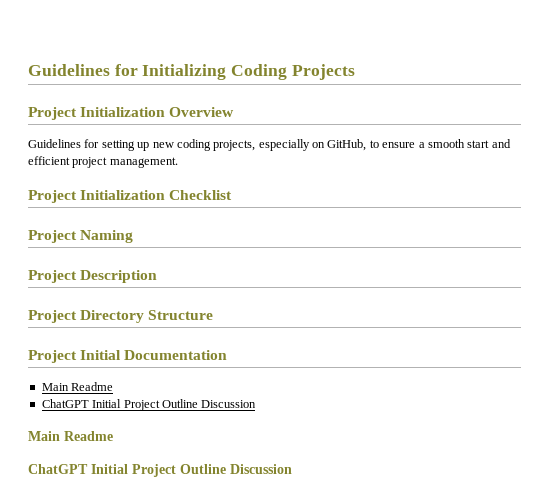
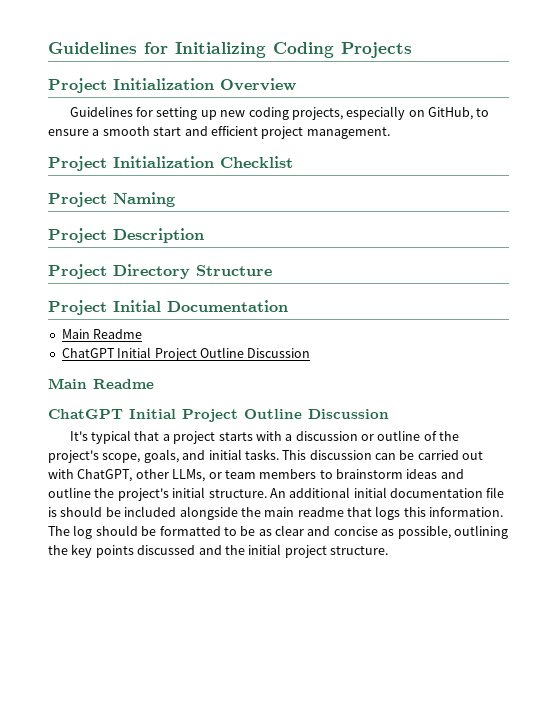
+ It's typical that a project starts with a discussion or outline of the project's scope, goals, and initial tasks. This discussion can be carried out with ChatGPT, other LLMs, or team members to brainstorm ideas and outline the project's initial structure. An additional initial documentation file is should be included alongside the main readme that logs this information. The log should be formatted to be as clear and concise as possible, outlining the key points discussed and the initial project structure.

